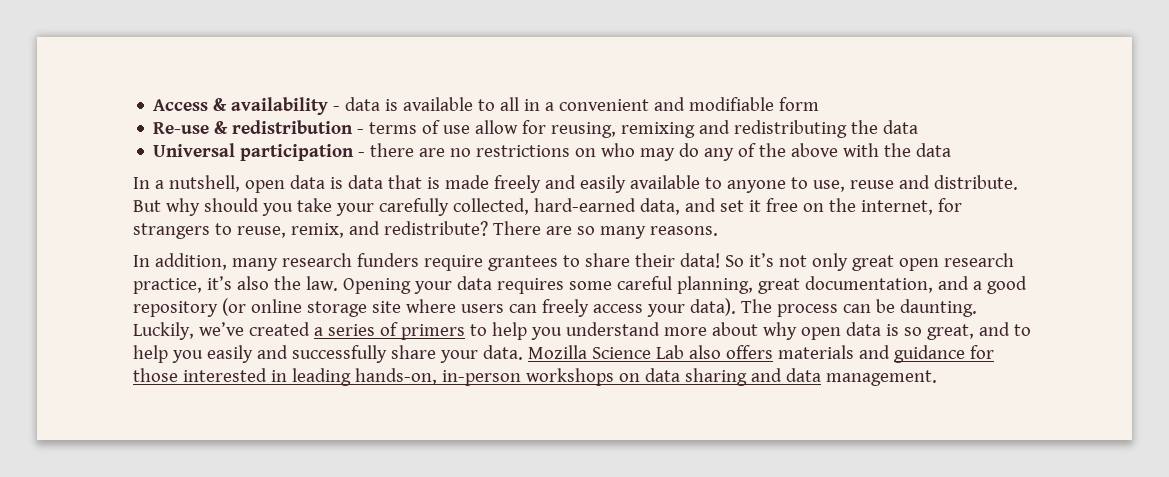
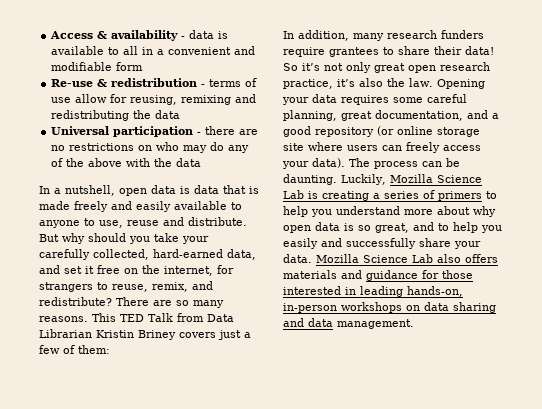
+ This TED Talk from Data Librarian Kristin Briney covers just a few of them:
- Luckily, we’ve created a series of primers to help you understand more about why open data is so great, and to help you easily and successfully share your data.
+ Luckily, Mozilla Science Lab is creating a series of primers to help you understand more about why open data is so great, and to help you easily and successfully share your data.

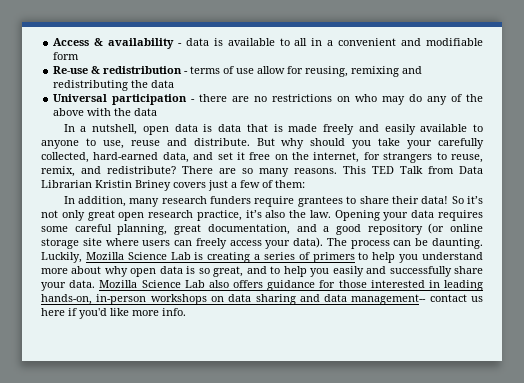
- Mozilla Science Lab also offers materials and guidance for those interested in leading hands-on, in-person workshops on data sharing and data management.
+ Mozilla Science Lab also offers guidance for those interested in leading hands-on, in-person workshops on data sharing and data management-- contact us here if you'd like more info.

